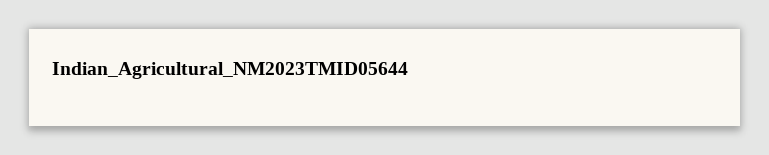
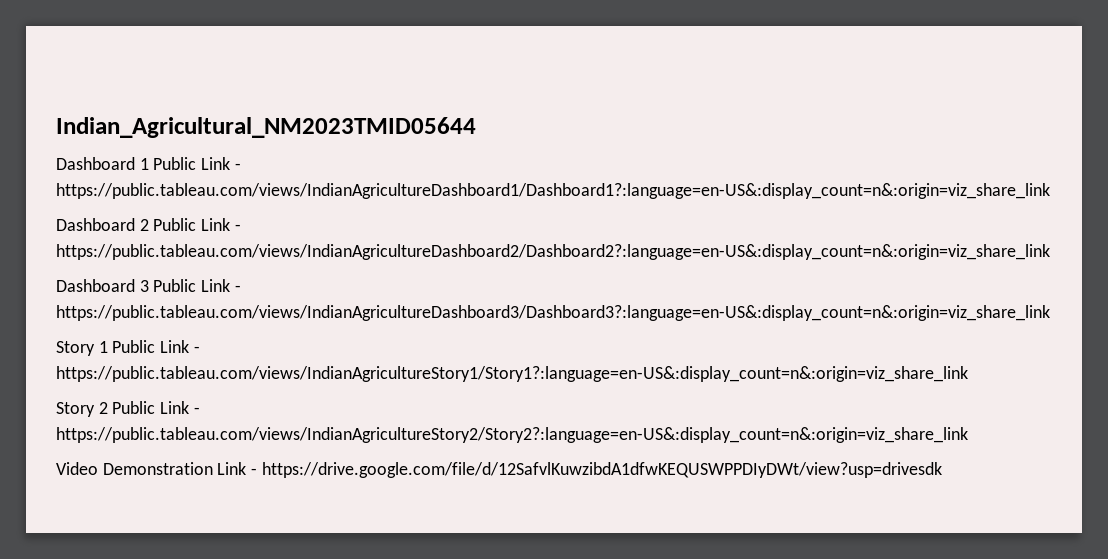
+ Dashboard 1 Public Link - https://public.tableau.com/views/IndianAgricultureDashboard1/Dashboard1?:language=en-US&:display_count=n&:origin=viz_share_link
+ Dashboard 2 Public Link - https://public.tableau.com/views/IndianAgricultureDashboard2/Dashboard2?:language=en-US&:display_count=n&:origin=viz_share_link
+ Dashboard 3 Public Link - https://public.tableau.com/views/IndianAgricultureDashboard3/Dashboard3?:language=en-US&:display_count=n&:origin=viz_share_link
+ Story 1 Public Link - https://public.tableau.com/views/IndianAgricultureStory1/Story1?:language=en-US&:display_count=n&:origin=viz_share_link
+ Story 2 Public Link - https://public.tableau.com/views/IndianAgricultureStory2/Story2?:language=en-US&:display_count=n&:origin=viz_share_link
+ Video Demonstration Link - https://drive.google.com/file/d/12SafvlKuwzibdA1dfwKEQUSWPPDIyDWt/view?usp=drivesdk

